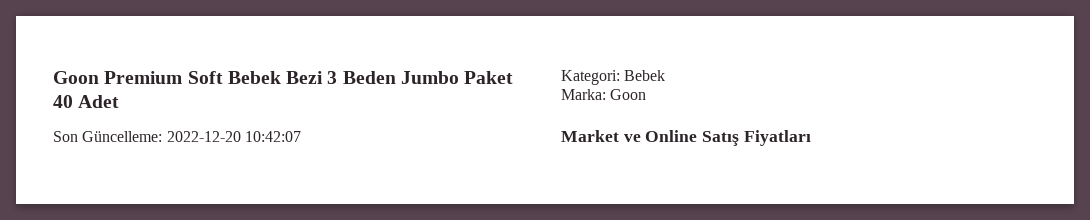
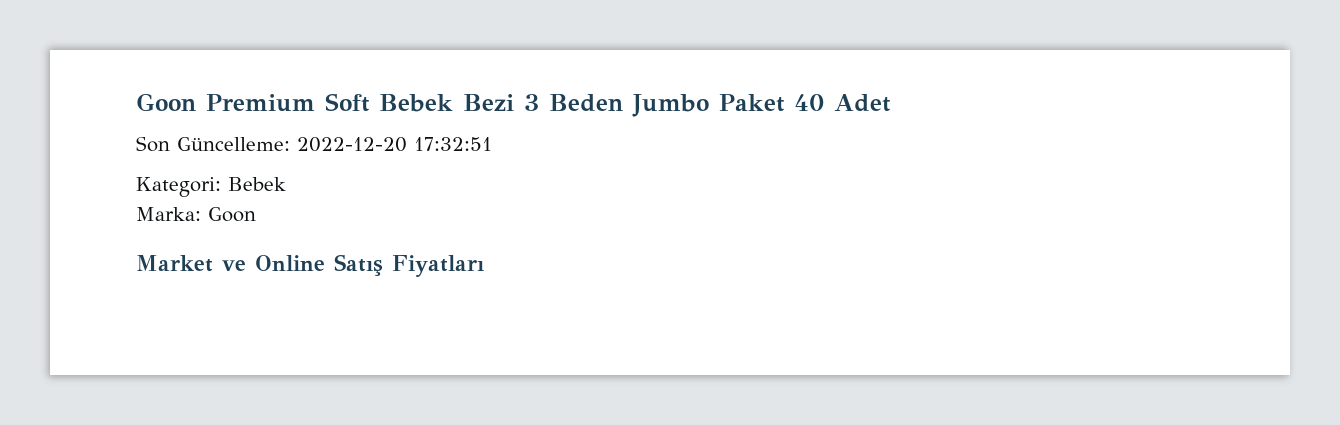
- Son Güncelleme: 2022-12-20 10:42:07
+ Son Güncelleme: 2022-12-20 17:32:51

